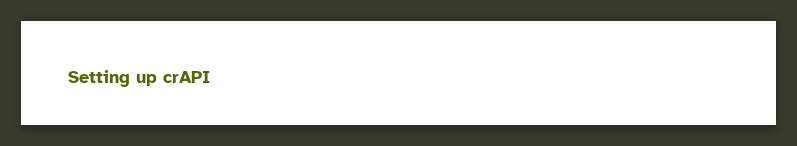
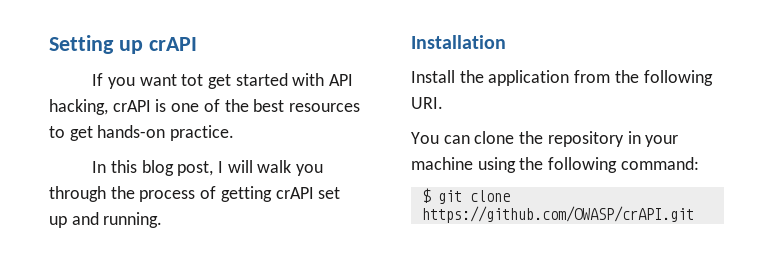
+ If you want tot get started with API hacking, crAPI is one of the best resources to get hands-on practice.
+ In this blog post, I will walk you through the process of getting crAPI set up and running.
+ Installation
+ Install the application from the following URI.
+ You can clone the repository in your machine using the following command:
+ $ git clone https://github.com/OWASP/crAPI.git

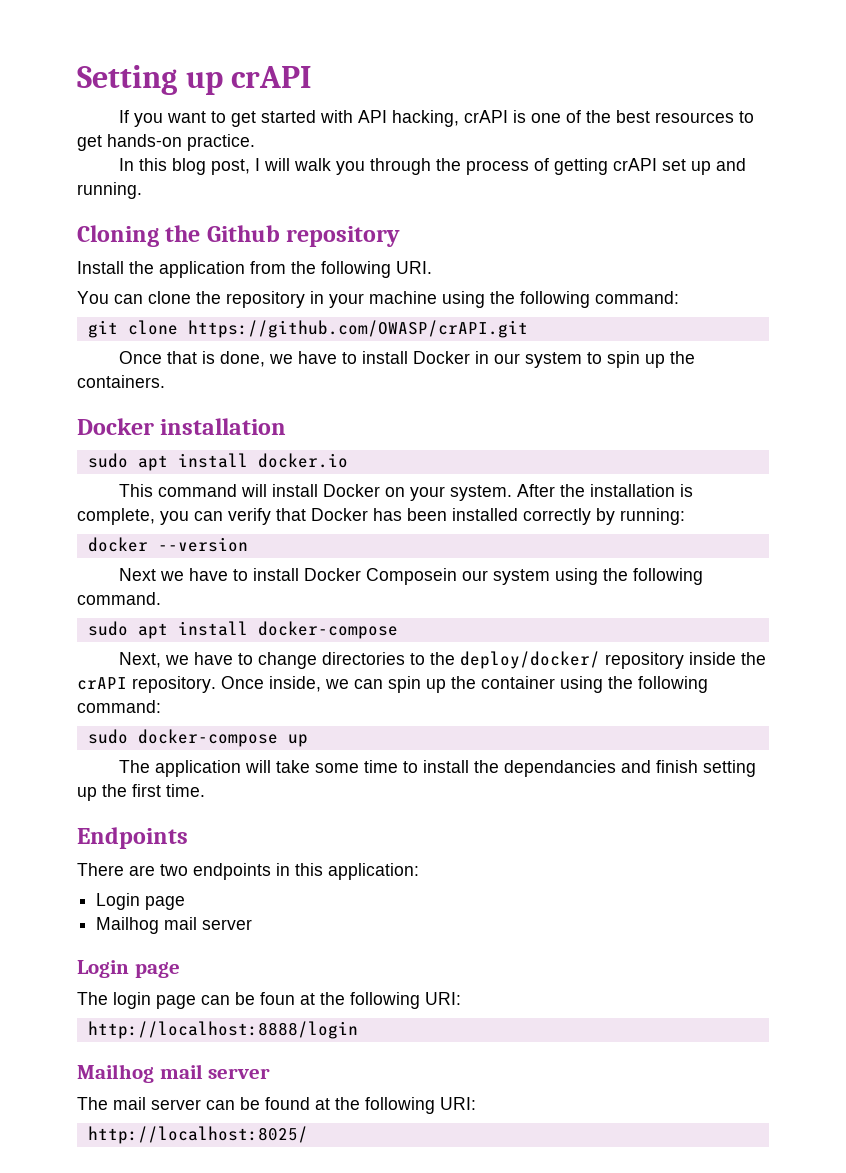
- If you want tot get started with API hacking, crAPI is one of the best resources to get hands-on practice.
+ If you want to get started with API hacking, crAPI is one of the best resources to get hands-on practice.
- Installation
+ Cloning the Github repository
- $ git clone https://github.com/OWASP/crAPI.git
+ git clone https://github.com/OWASP/crAPI.git
+ Once that is done, we have to install Docker in our system to spin up the containers.
+ Docker installation
+ sudo apt install docker.io
+ This command will install Docker on your system. After the installation is complete, you can verify that Docker has been installed correctly by running:
+ docker --version
+ Next we have to install Docker Composein our system using the following command.
+ sudo apt install docker-compose
+ Next, we have to change directories to the deploy/docker/ repository inside the crAPI repository. Once inside, we can spin up the container using the following command:
+ sudo docker-compose up
+ The application will take some time to install the dependancies and finish setting up the first time.
+ Endpoints
+ There are two endpoints in this application:
+ Login page
+ Mailhog mail server
+ Login page
+ The login page can be foun at the following URI:
+ http://localhost:8888/login
+ Mailhog mail server
+ The mail server can be found at the following URI:
+ http://localhost:8025/

